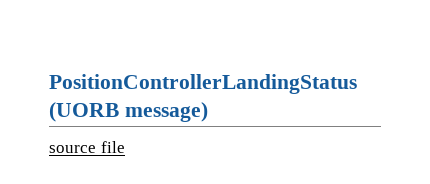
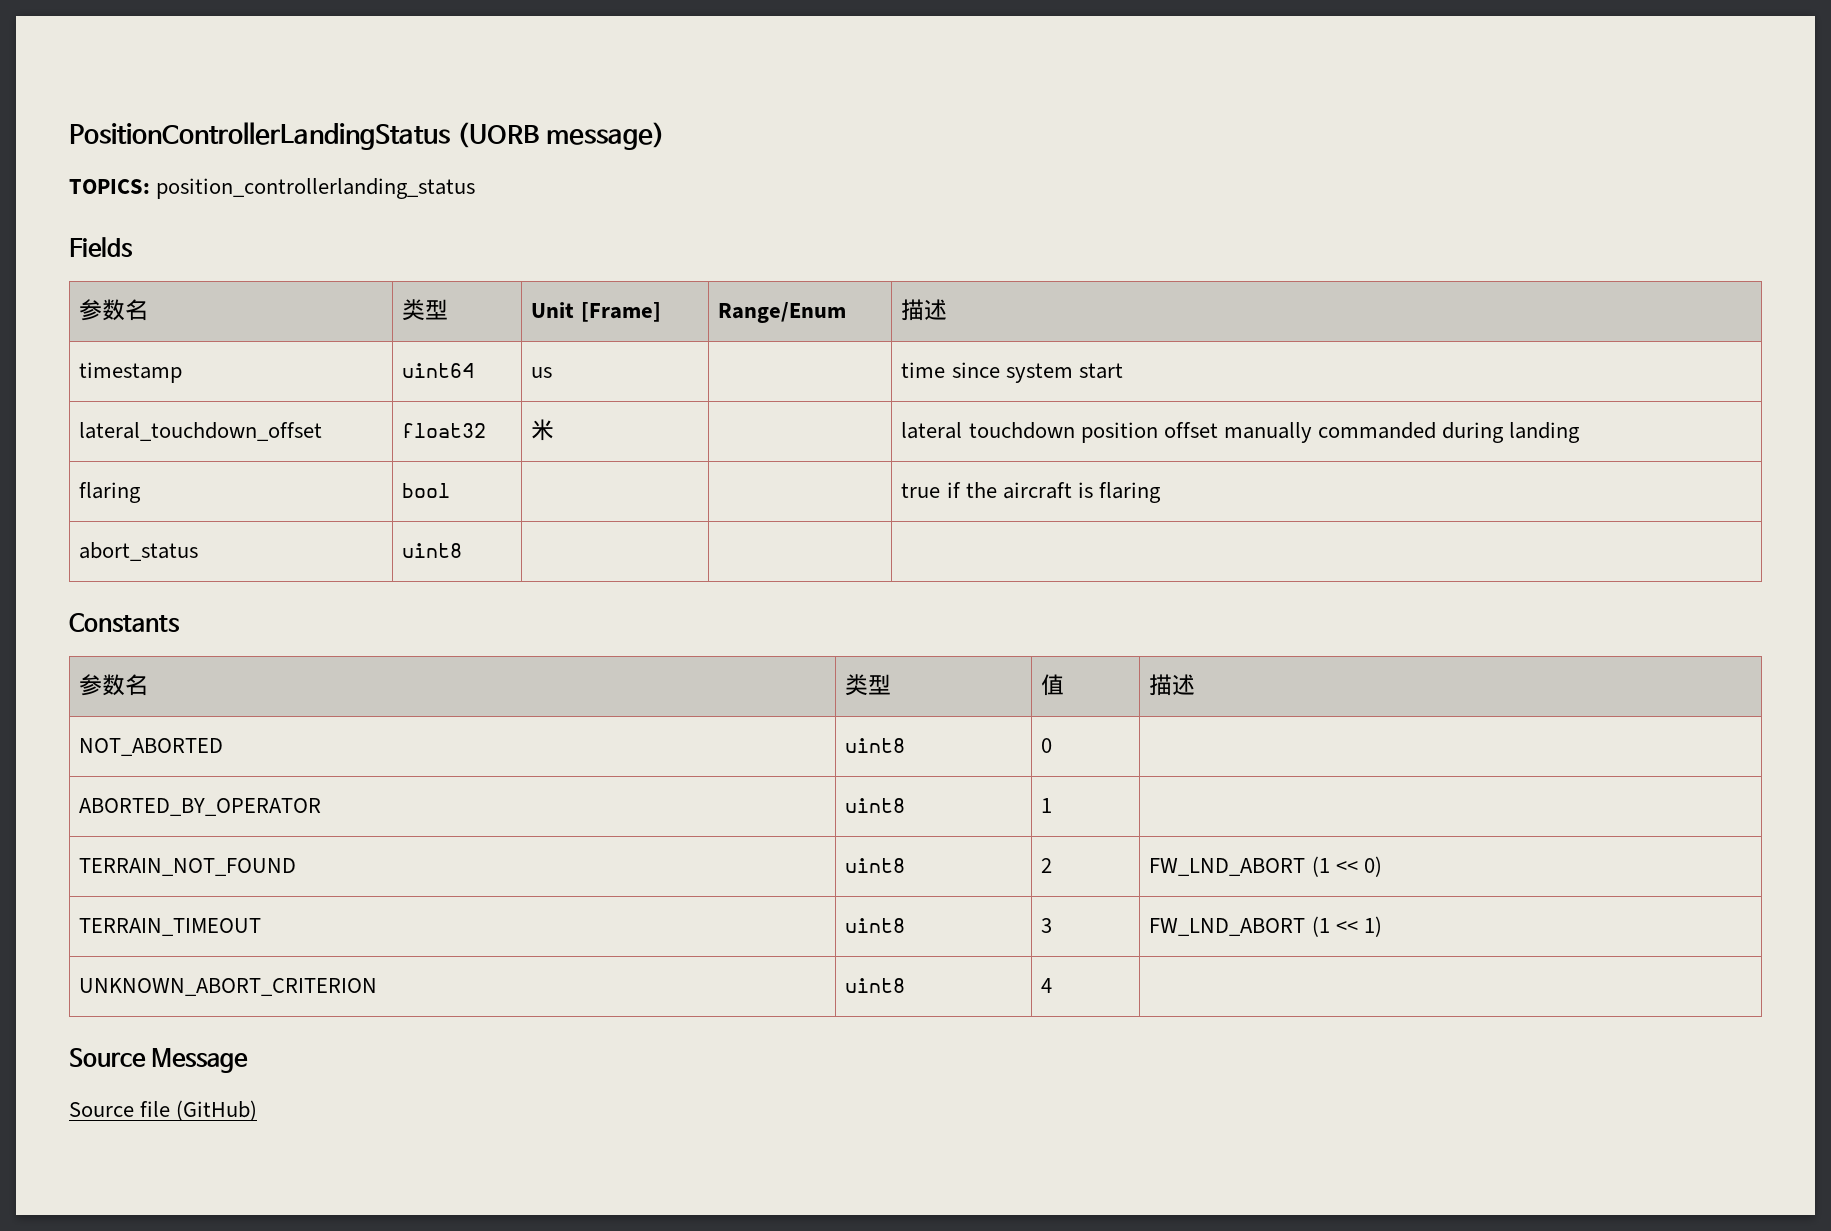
- source file
+ TOPICS: position_controllerlanding_status
+ Fields
+ 参数名 | 类型 | Unit [Frame] | Range/Enum | 描述
+ timestamp | uint64 | us | | time since system start
+ lateral_touchdown_offset | float32 | 米 | | lateral touchdown position offset manually commanded during landing
+ flaring | bool | | | true if the aircraft is flaring
+ abort_status | uint8 | | |
+ Constants
+ 参数名 | 类型 | 值 | 描述
+ NOT_ABORTED | uint8 | 0 |
+ ABORTED_BY_OPERATOR | uint8 | 1 |
+ TERRAIN_NOT_FOUND | uint8 | 2 | FW_LND_ABORT (1 << 0)
+ TERRAIN_TIMEOUT | uint8 | 3 | FW_LND_ABORT (1 << 1)
+ UNKNOWN_ABORT_CRITERION | uint8 | 4 |
+ Source Message
+ Source file (GitHub)

